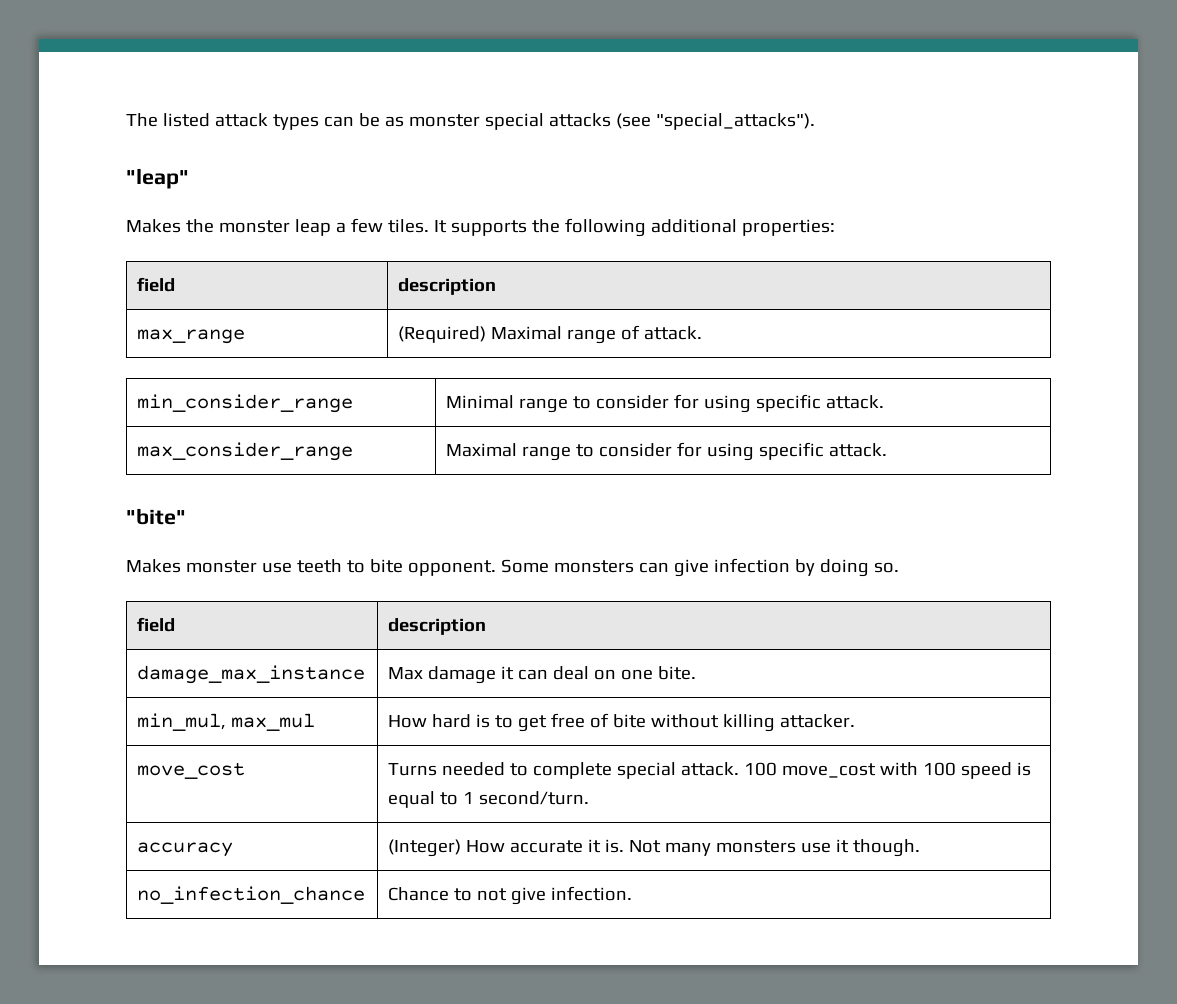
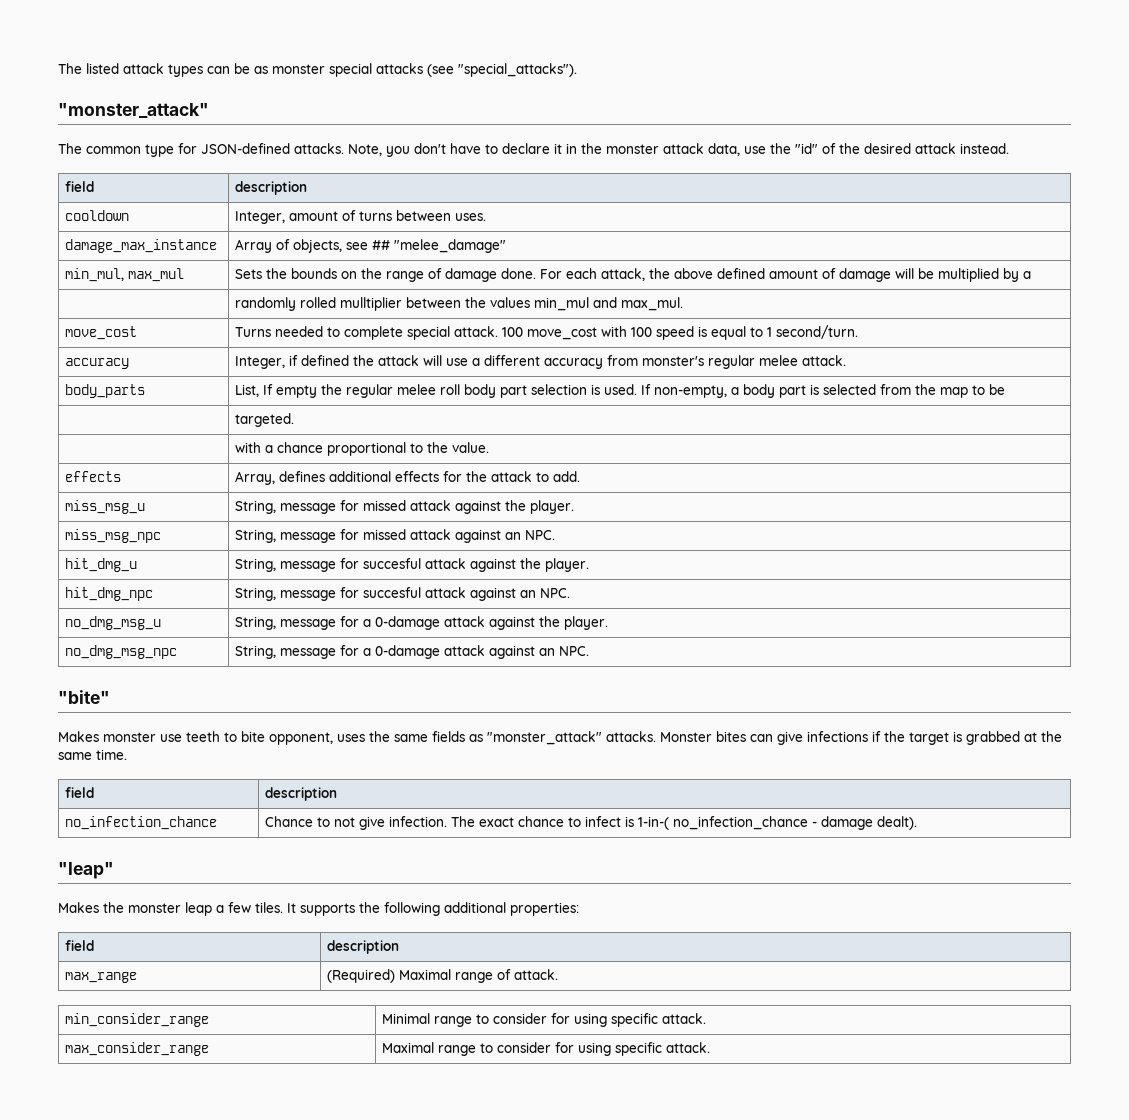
  The listed attack types can be as monster special attacks (see "special_attacks").
+ "monster_attack"
+ The common type for JSON-defined attacks. Note, you don't have to declare it in the monster attack data, use the "id" of the desired attack instead.
+ field | description
+ cooldown | Integer, amount of turns between uses.
+ damage_max_instance | Array of objects, see ## "melee_damage"
+ min_mul, max_mul | Sets the bounds on the range of damage done. For each attack, the above defined amount of damage will be multiplied by a
+ | randomly rolled mulltiplier between the values min_mul and max_mul.
+ move_cost | Turns needed to complete special attack. 100 move_cost with 100 speed is equal to 1 second/turn.
+ accuracy | Integer, if defined the attack will use a different accuracy from monster's regular melee attack.
+ body_parts | List, If empty the regular melee roll body part selection is used. If non-empty, a body part is selected from the map to be
+ | targeted.
+ | with a chance proportional to the value.
+ effects | Array, defines additional effects for the attack to add.
+ miss_msg_u | String, message for missed attack against the player.
+ miss_msg_npc | String, message for missed attack against an NPC.
+ hit_dmg_u | String, message for succesful attack against the player.
+ hit_dmg_npc | String, message for succesful attack against an NPC.
+ no_dmg_msg_u | String, message for a 0-damage attack against the player.
+ no_dmg_msg_npc | String, message for a 0-damage attack against an NPC.
+ "bite"
+ Makes monster use teeth to bite opponent, uses the same fields as "monster_attack" attacks. Monster bites can give infections if the target is grabbed at the same time.
+ field | description
+ no_infection_chance | Chance to not give infection. The exact chance to infect is 1-in-( no_infection_chance - damage dealt).
- "bite"
- Makes monster use teeth to bite opponent. Some monsters can give infection by doing so.
- field | description
- damage_max_instance | Max damage it can deal on one bite.
- min_mul, max_mul | How hard is to get free of bite without killing attacker.
- move_cost | Turns needed to complete special attack. 100 move_cost with 100 speed is equal to 1 second/turn.
- accuracy | (Integer) How accurate it is. Not many monsters use it though.
- no_infection_chance | Chance to not give infection.

